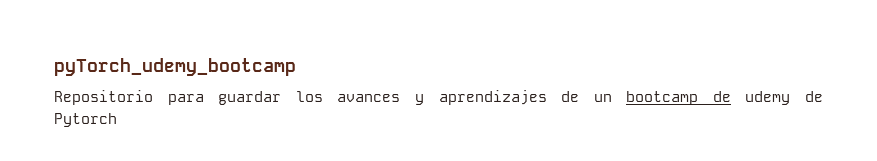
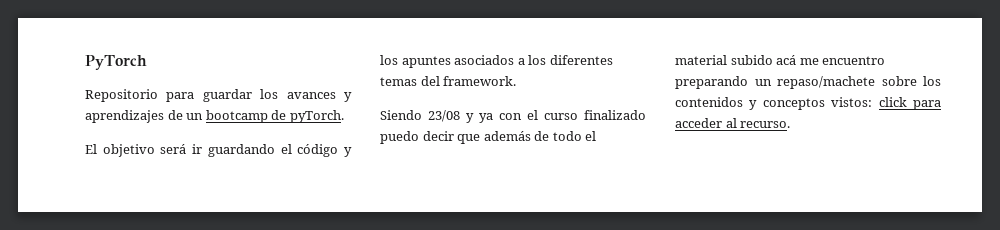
- pyTorch_udemy_bootcamp
+ PyTorch
- Repositorio para guardar los avances y aprendizajes de un bootcamp de udemy de Pytorch
+ Repositorio para guardar los avances y aprendizajes de un bootcamp de pyTorch.
+ El objetivo será ir guardando el código y los apuntes asociados a los diferentes temas del framework.
+ Siendo 23/08 y ya con el curso finalizado puedo decir que además de todo el material subido acá me encuentro preparando un repaso/machete sobre los contenidos y conceptos vistos: click para acceder al recurso.

